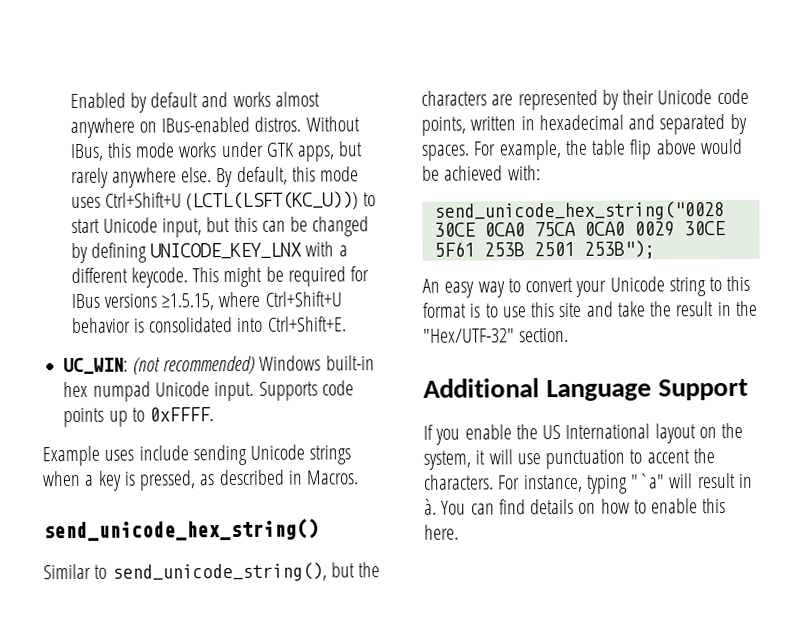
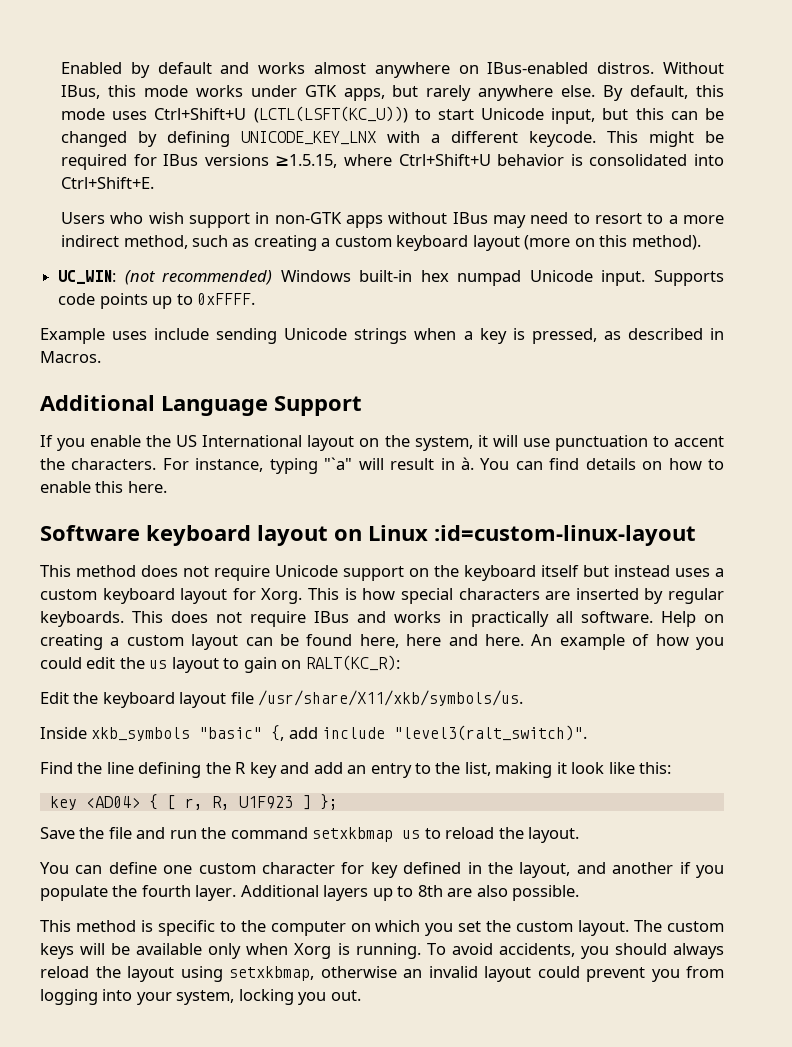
+ Users who wish support in non-GTK apps without IBus may need to resort to a more indirect method, such as creating a custom keyboard layout (more on this method).
- send_unicode_hex_string()
- Similar to send_unicode_string(), but the characters are represented by their Unicode code points, written in hexadecimal and separated by spaces. For example, the table flip above would be achieved with:
- send_unicode_hex_string("0028 30CE 0CA0 75CA 0CA0 0029 30CE 5F61 253B 2501 253B");
- An easy way to convert your Unicode string to this format is to use this site and take the result in the "Hex/UTF-32" section.
+ Software keyboard layout on Linux :id=custom-linux-layout
+ This method does not require Unicode support on the keyboard itself but instead uses a custom keyboard layout for Xorg. This is how special characters are inserted by regular keyboards. This does not require IBus and works in practically all software. Help on creating a custom layout can be found here, here and here. An example of how you could edit the us layout to gain on RALT(KC_R):
+ Edit the keyboard layout file /usr/share/X11/xkb/symbols/us.
+ Inside xkb_symbols "basic" {, add include "level3(ralt_switch)".
+ Find the line defining the R key and add an entry to the list, making it look like this:
+ key <AD04> { [ r, R, U1F923 ] };
+ Save the file and run the command setxkbmap us to reload the layout.
+ You can define one custom character for key defined in the layout, and another if you populate the fourth layer. Additional layers up to 8th are also possible.
+ This method is specific to the computer on which you set the custom layout. The custom keys will be available only when Xorg is running. To avoid accidents, you should always reload the layout using setxkbmap, otherwise an invalid layout could prevent you from logging into your system, locking you out.

